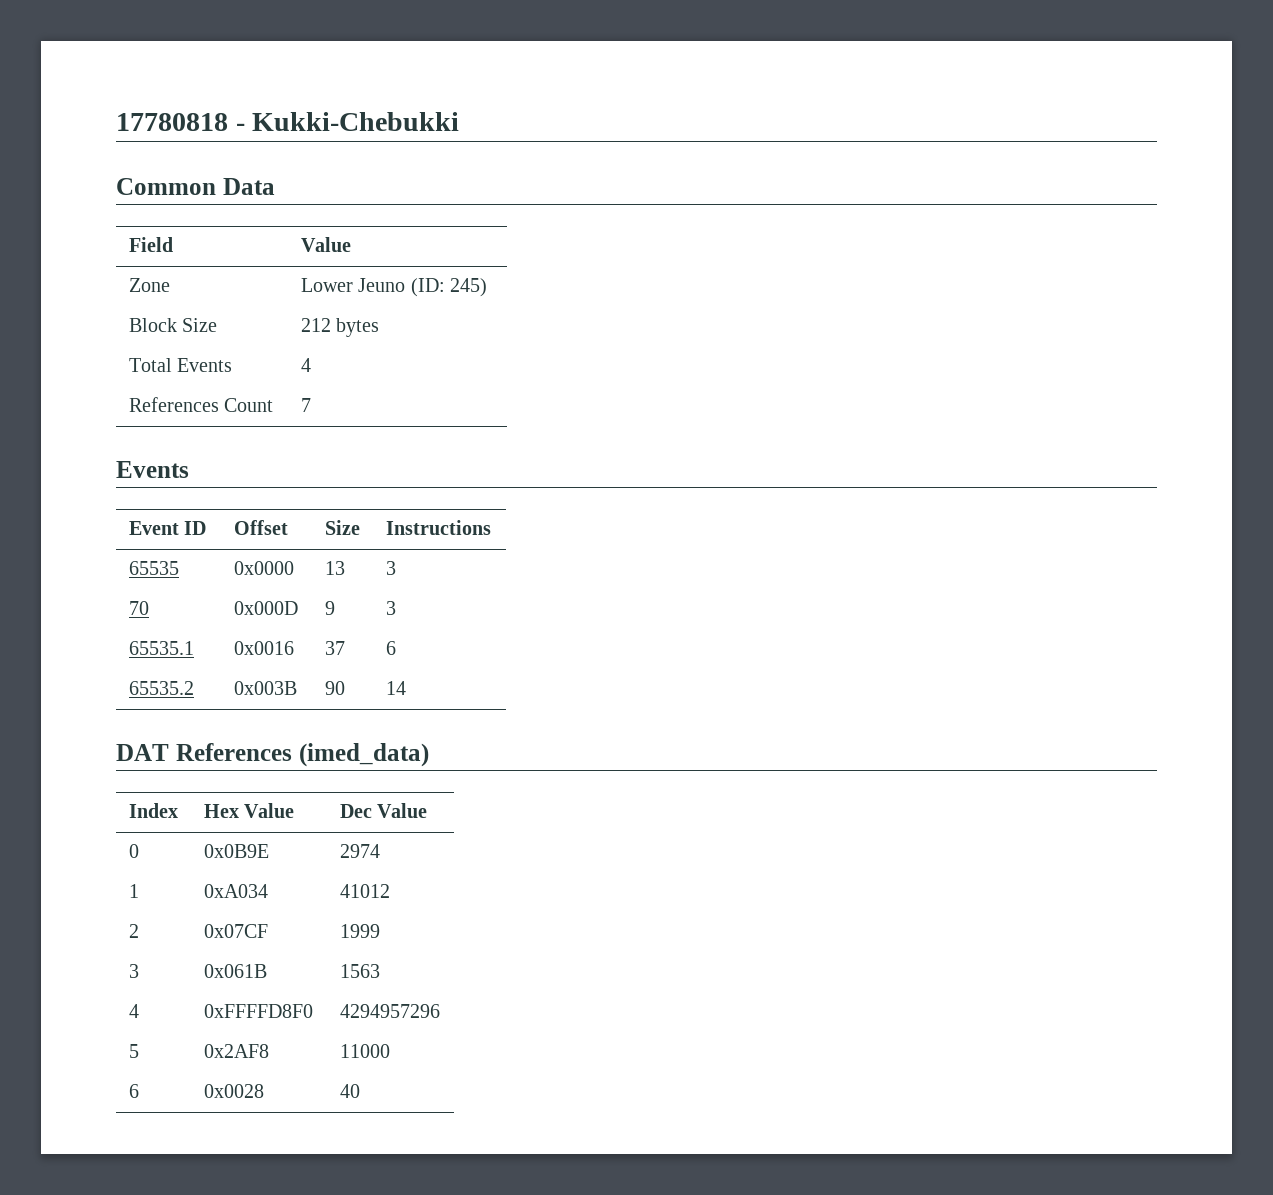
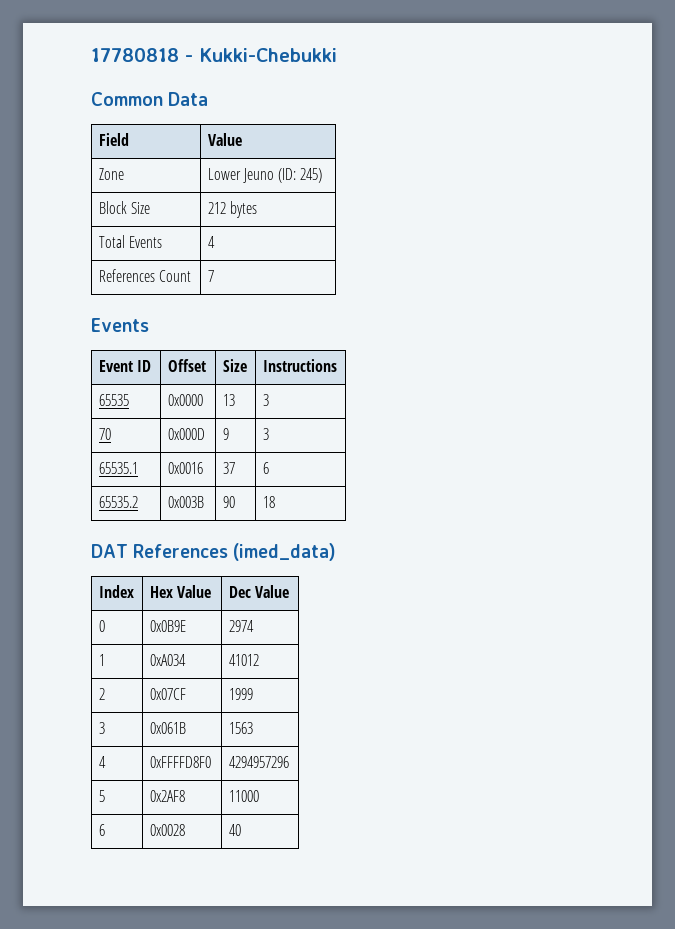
- 65535.2 | 0x003B | 90 | 14
+ 65535.2 | 0x003B | 90 | 18

